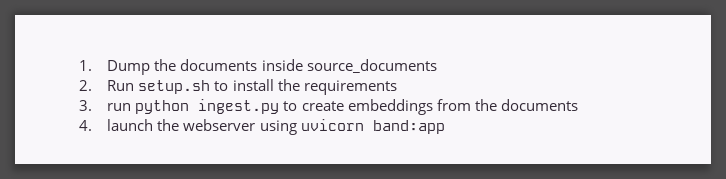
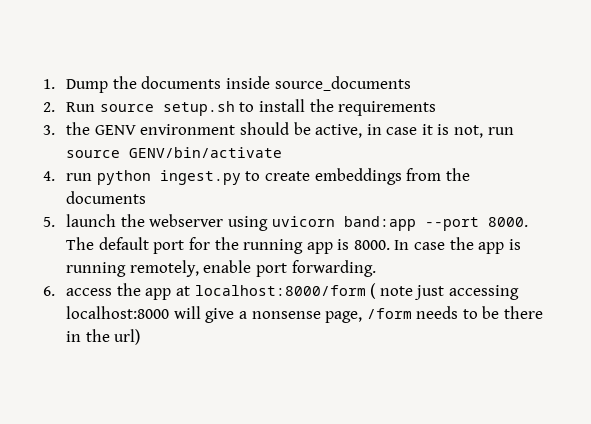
- 2. Run setup.sh to install the requirements
+ 2. Run source setup.sh to install the requirements
- 3. run python ingest.py to create embeddings from the documents
+ 3. the GENV environment should be active, in case it is not, run source GENV/bin/activate
+ 4. run python ingest.py to create embeddings from the documents
- 4. launch the webserver using uvicorn band:app
+ 5. launch the webserver using uvicorn band:app --port 8000. The default port for the running app is 8000. In case the app is running remotely, enable port forwarding.
+ 6. access the app at localhost:8000/form ( note just accessing localhost:8000 will give a nonsense page, /form needs to be there in the url)

